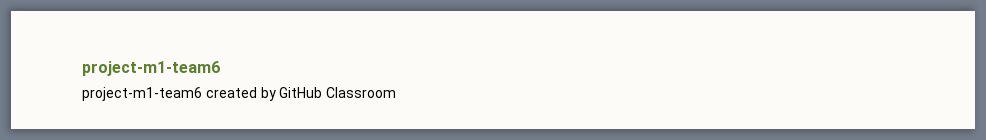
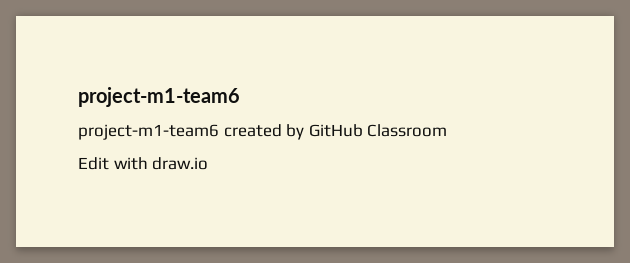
+ Edit with draw.io

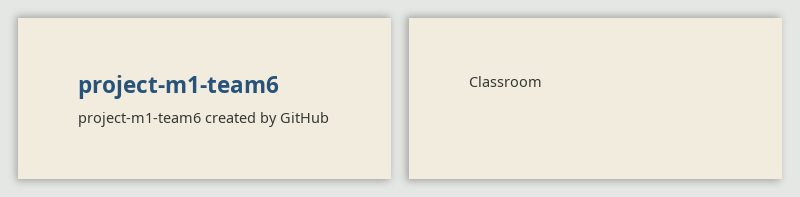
- Edit with draw.io

